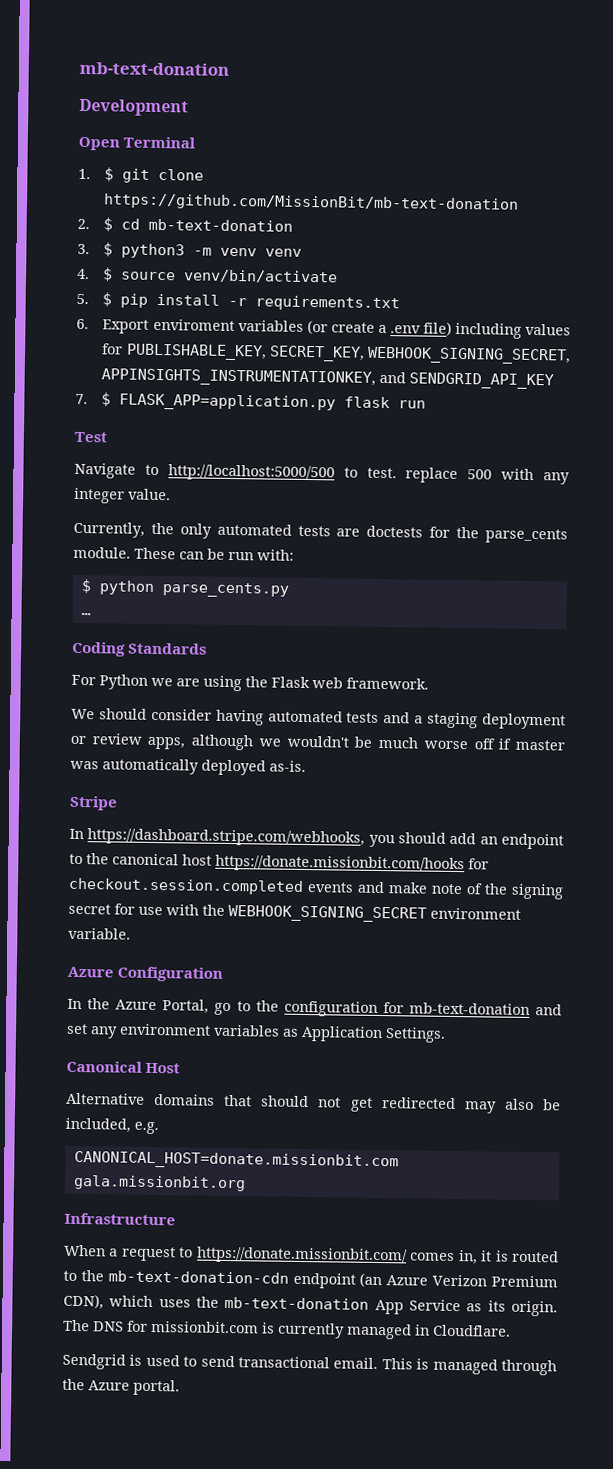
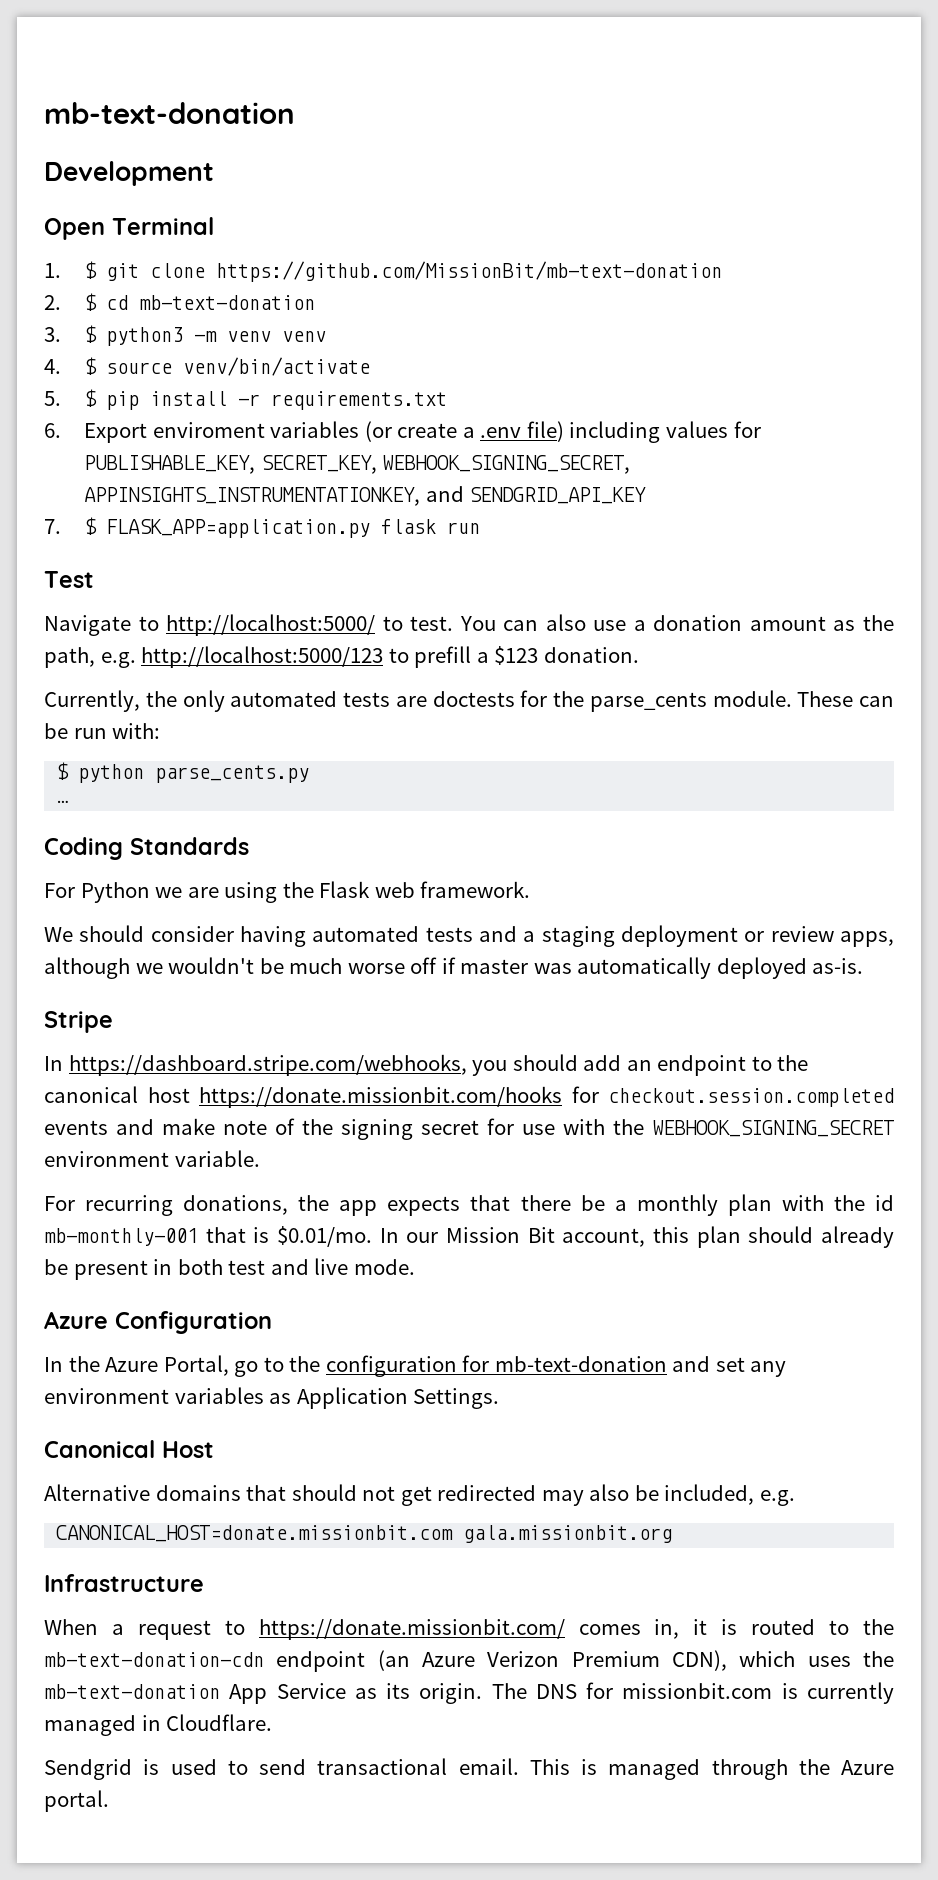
- Navigate to http://localhost:5000/500 to test. replace 500 with any integer value.
+ Navigate to http://localhost:5000/ to test. You can also use a donation amount as the path, e.g. http://localhost:5000/123 to prefill a $123 donation.
+ For recurring donations, the app expects that there be a monthly plan with the id mb-monthly-001 that is $0.01/mo. In our Mission Bit account, this plan should already be present in both test and live mode.

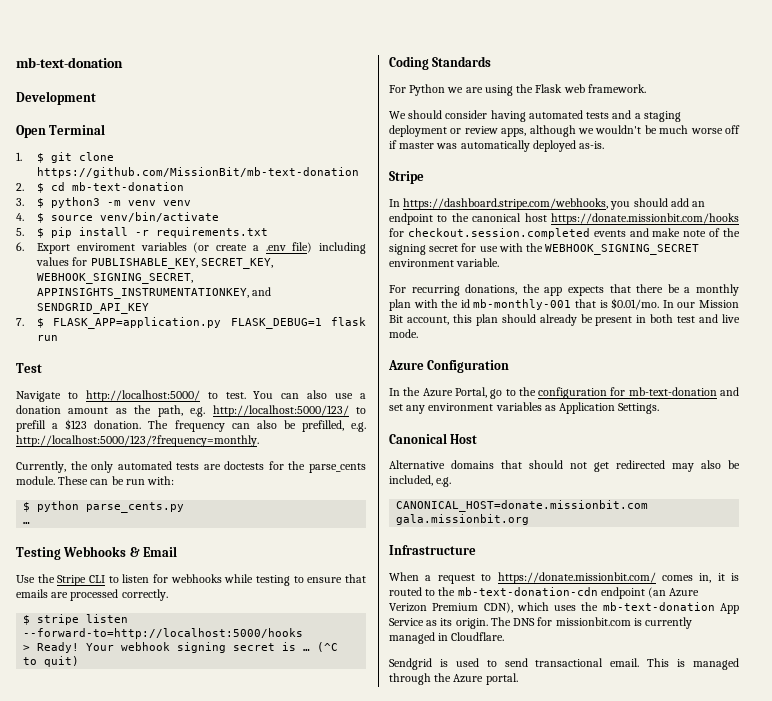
- 7. $ FLASK_APP=application.py flask run
+ 7. $ FLASK_APP=application.py FLASK_DEBUG=1 flask run
- You can also use a donation amount as the path, e.g. http://localhost:5000/123 to prefill a $123 donation.
+ You can also use a donation amount as the path, e.g. http://localhost:5000/123/ to prefill a $123 donation. The frequency can also be prefilled, e.g. http://localhost:5000/123/?frequency=monthly.
+ Testing Webhooks & Email
+ Use the Stripe CLI to listen for webhooks while testing to ensure that emails are processed correctly.
+ $ stripe listen --forward-to=http://localhost:5000/hooks
+ > Ready! Your webhook signing secret is … (^C to quit)

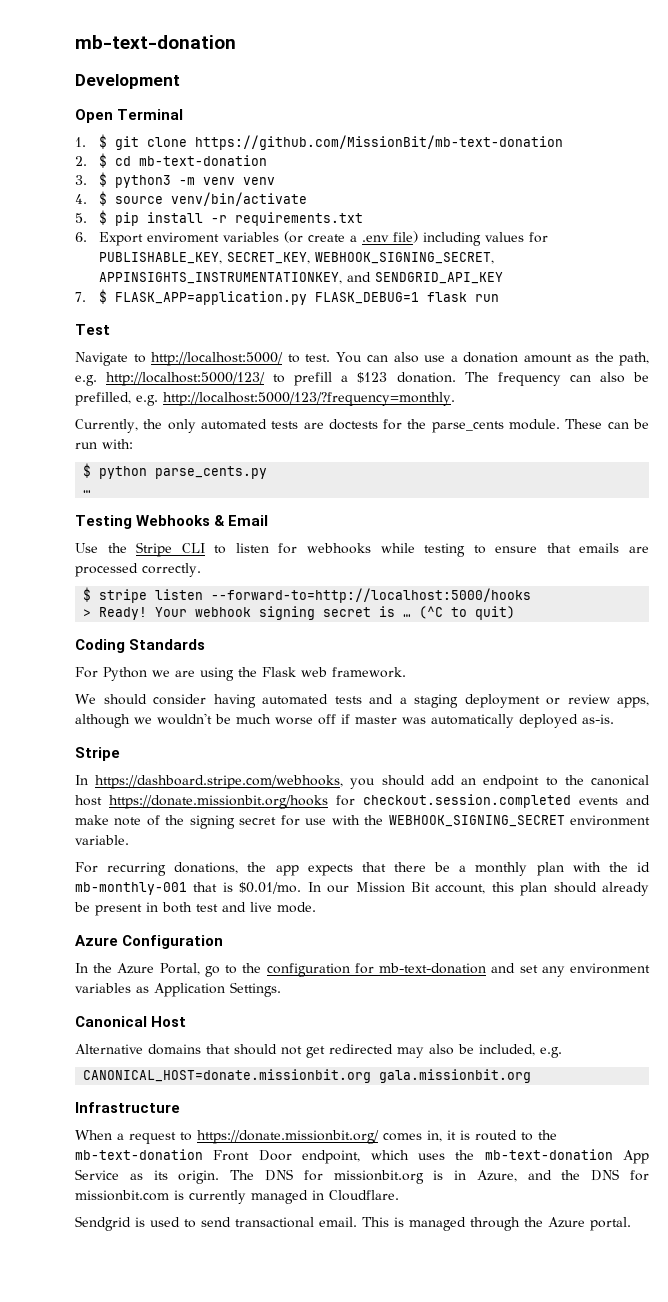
- In https://dashboard.stripe.com/webhooks, you should add an endpoint to the canonical host https://donate.missionbit.com/hooks for checkout.session.completed events and make note of the signing secret for use with the WEBHOOK_SIGNING_SECRET environment variable.
+ In https://dashboard.stripe.com/webhooks, you should add an endpoint to the canonical host https://donate.missionbit.org/hooks for checkout.session.completed events and make note of the signing secret for use with the WEBHOOK_SIGNING_SECRET environment variable.
- CANONICAL_HOST=donate.missionbit.com gala.missionbit.org
+ CANONICAL_HOST=donate.missionbit.org gala.missionbit.org
- When a request to https://donate.missionbit.com/ comes in, it is routed to the mb-text-donation-cdn endpoint (an Azure Verizon Premium CDN), which uses the mb-text-donation App Service as its origin.
+ When a request to https://donate.missionbit.org/ comes in, it is routed to the mb-text-donation Front Door endpoint, which uses the mb-text-donation App Service as its origin.
- The DNS for missionbit.com is currently managed in Cloudflare.
+ The DNS for missionbit.org is in Azure, and the DNS for missionbit.com is currently managed in Cloudflare.

